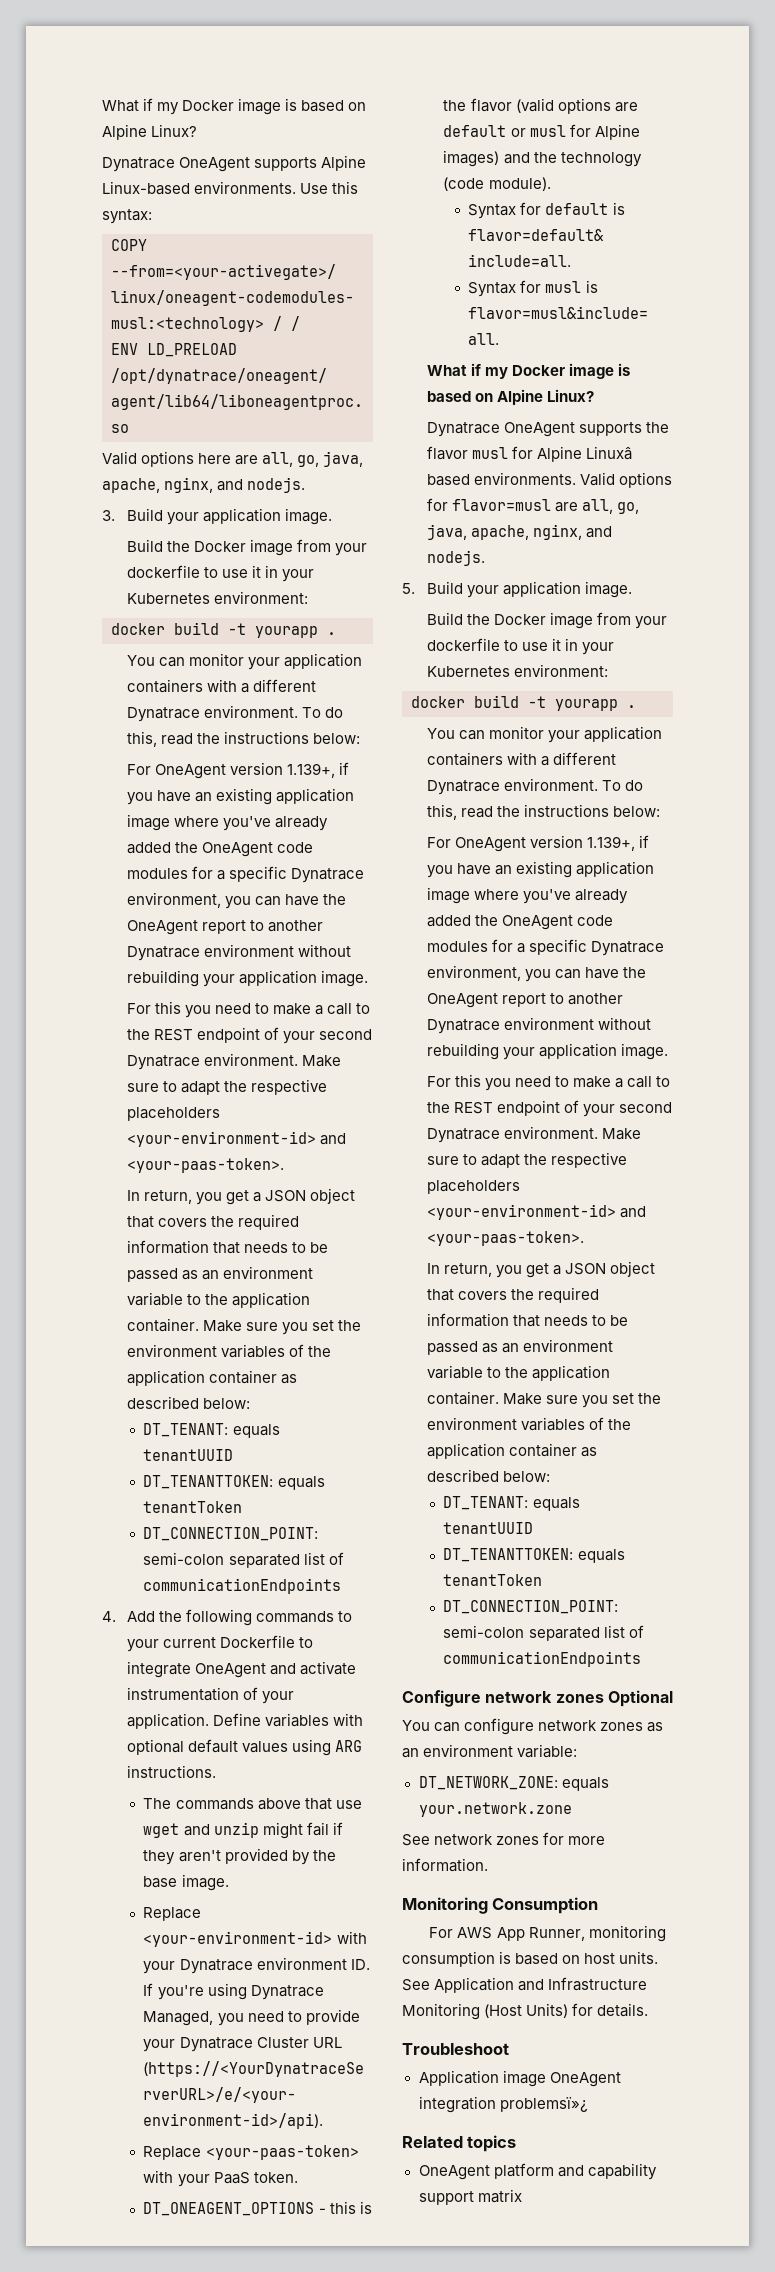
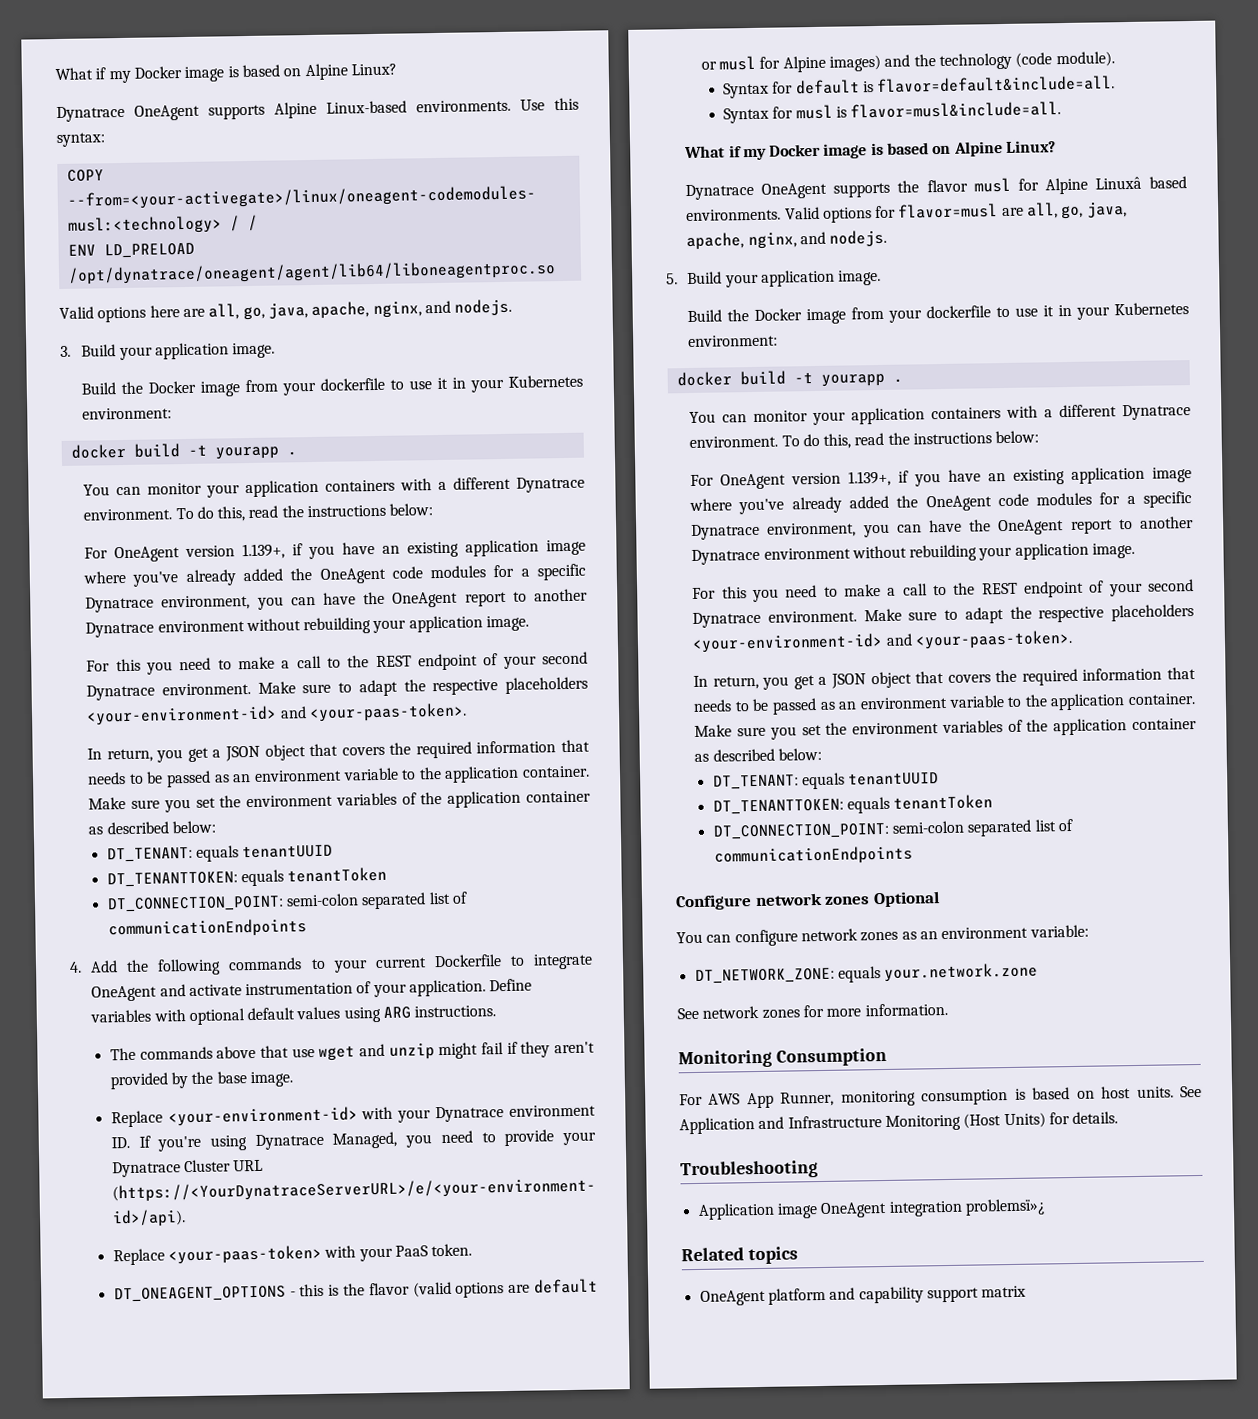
- Troubleshoot
+ Troubleshooting

